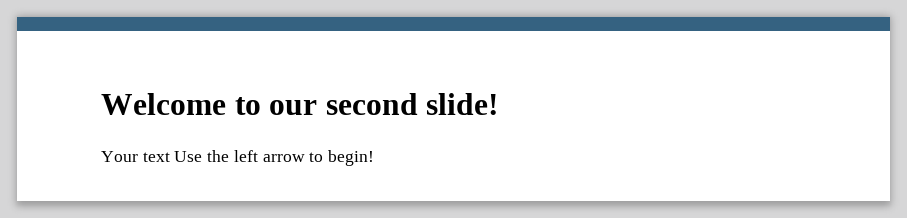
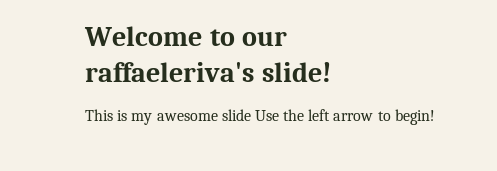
- Welcome to our second slide!
+ Welcome to our raffaeleriva's slide!
- Your text Use the left arrow to begin!
+ This is my awesome slide Use the left arrow to begin!

